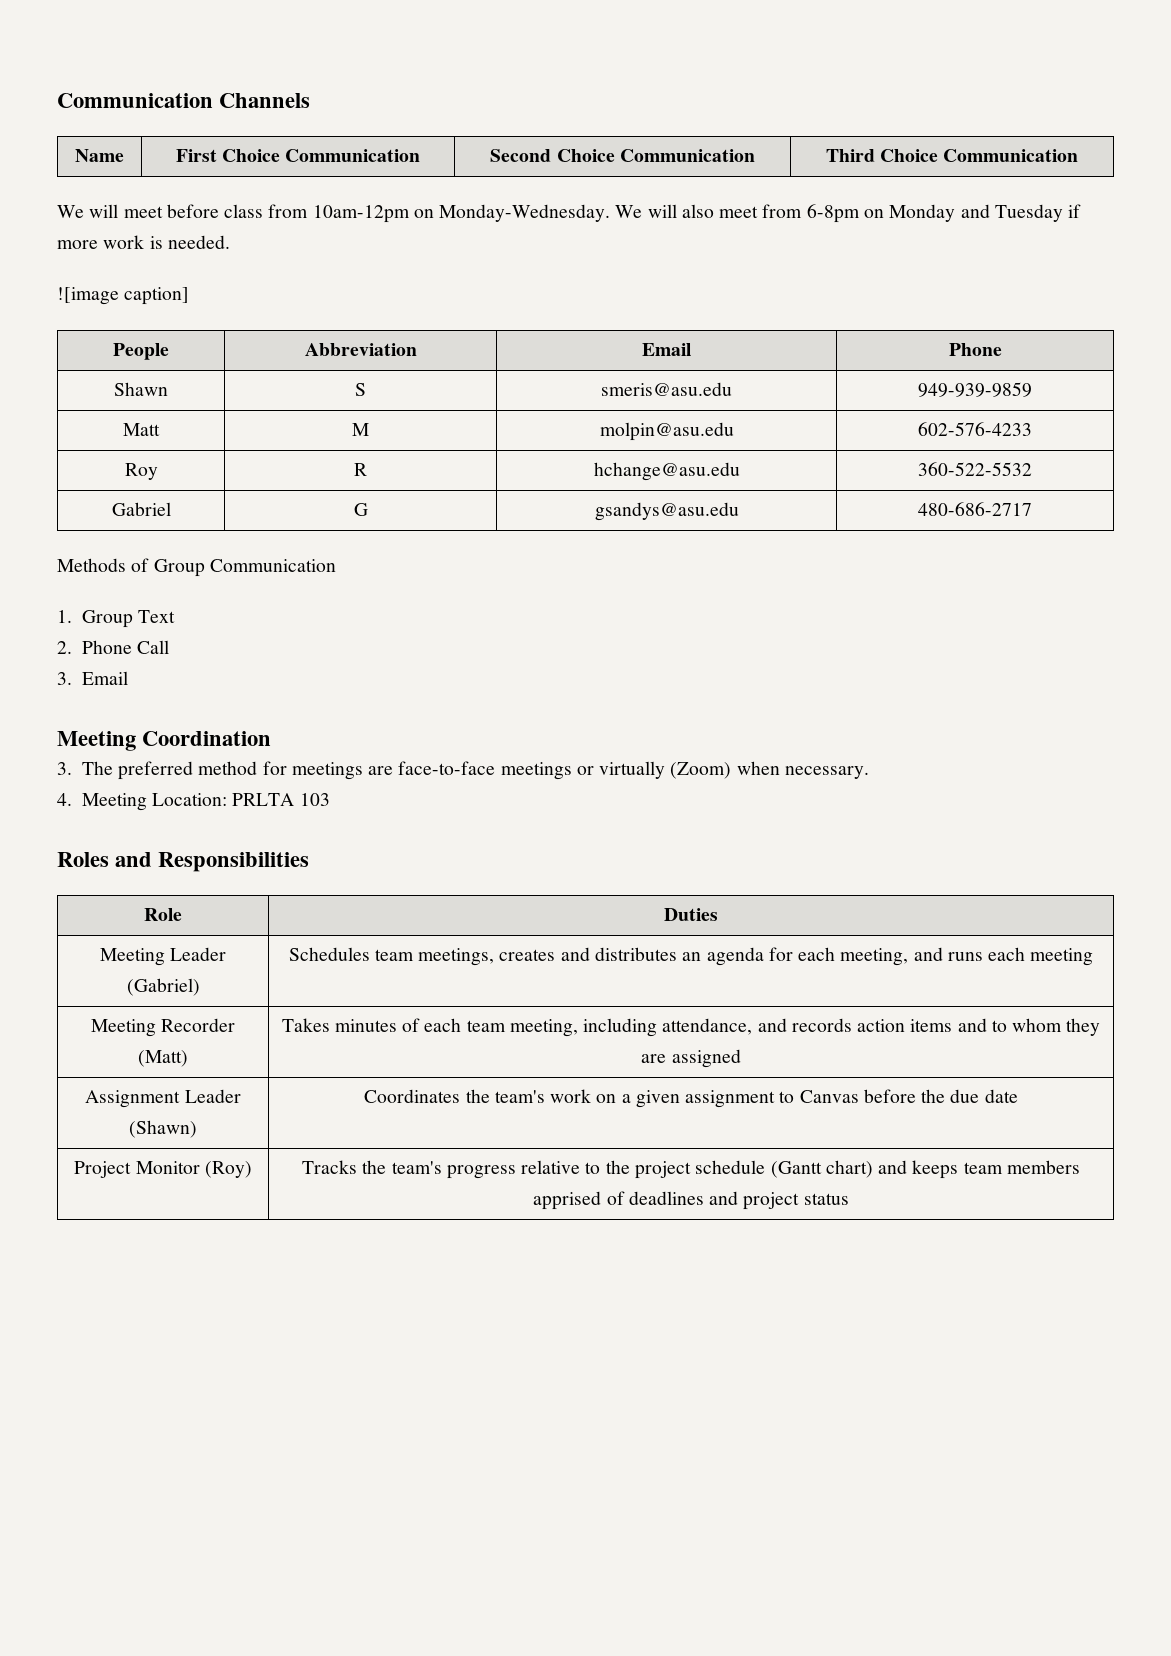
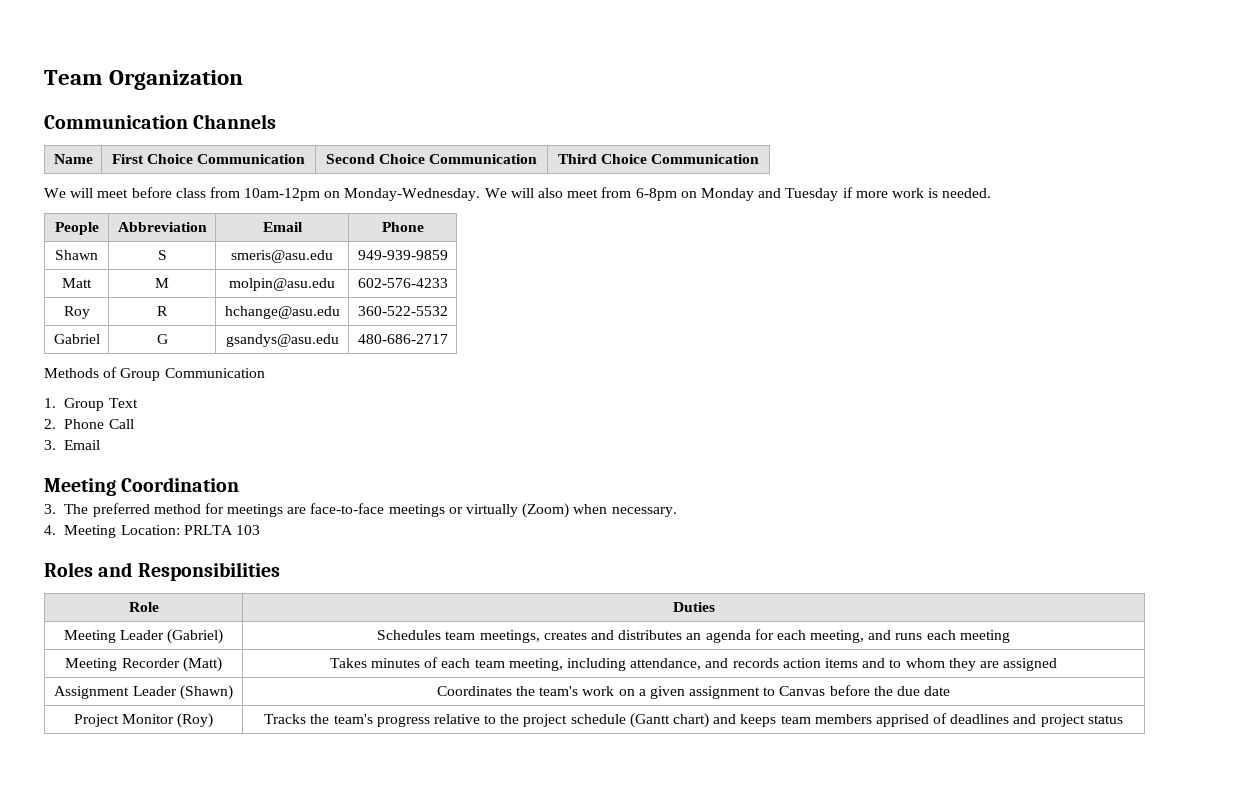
+ Team Organization
- ![image caption]

